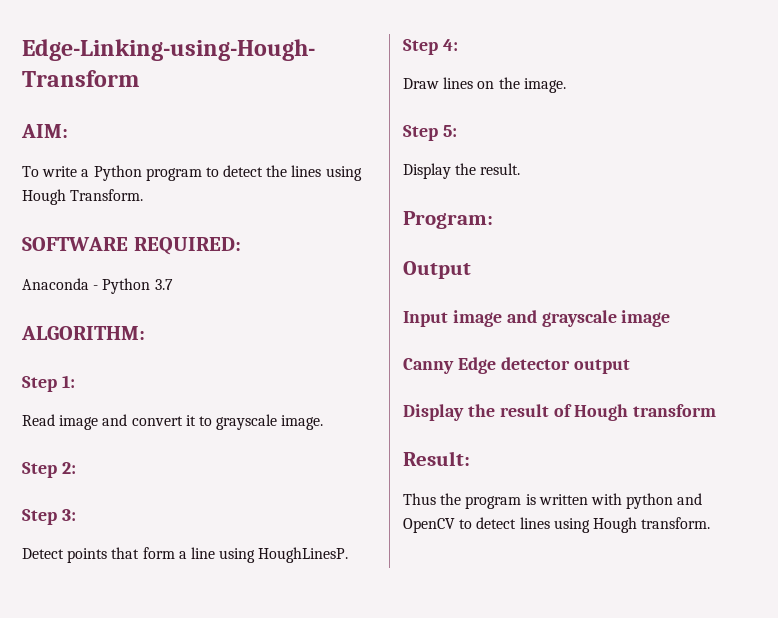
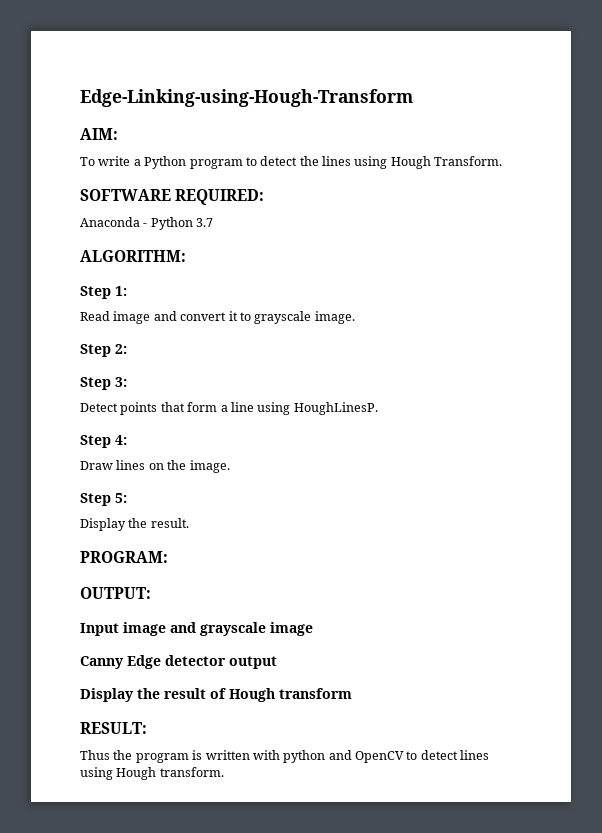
- Program:
- Output
+ PROGRAM:
+ OUTPUT:
- Result:
+ RESULT:

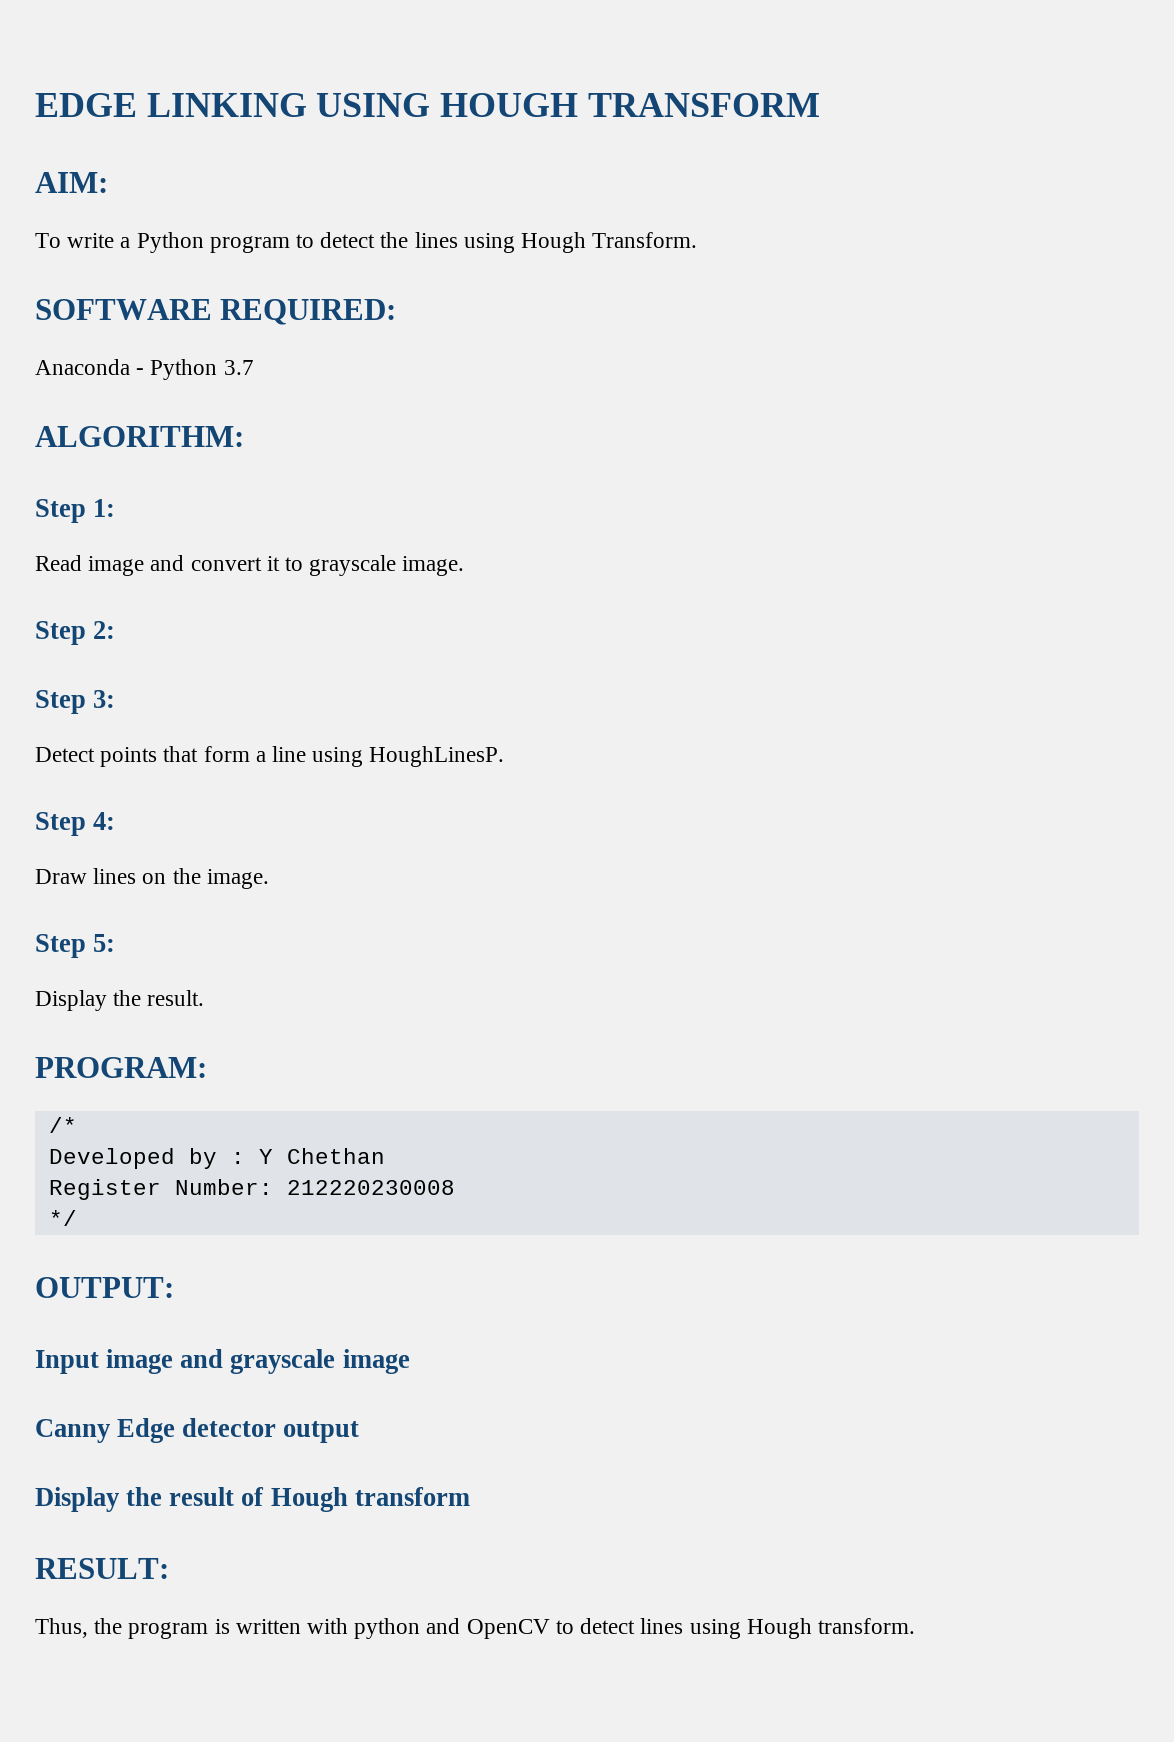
- Edge-Linking-using-Hough-Transform
+ EDGE LINKING USING HOUGH TRANSFORM
+ /*
+ Developed by : Y Chethan
+ Register Number: 212220230008
+ */
- Thus the program is written with python and OpenCV to detect lines using Hough transform.
+ Thus, the program is written with python and OpenCV to detect lines using Hough transform.

